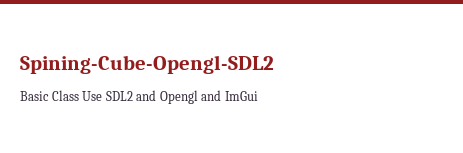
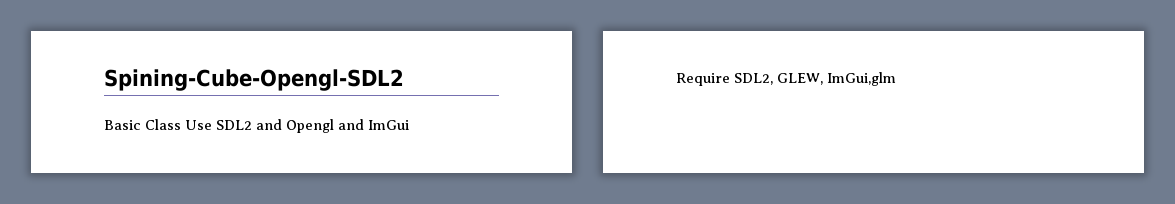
+ Require SDL2, GLEW, ImGui,glm

